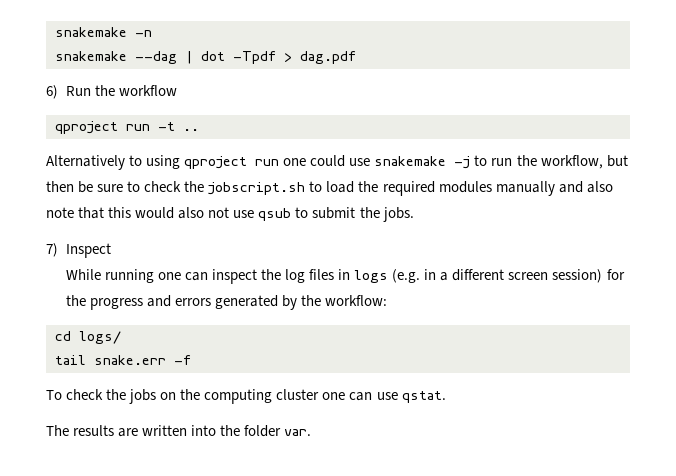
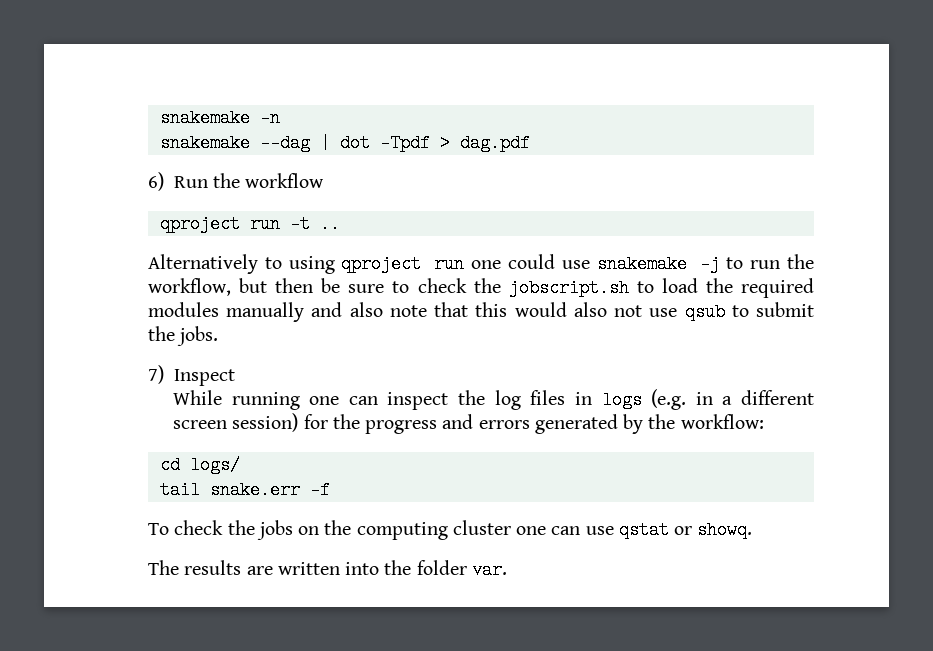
- To check the jobs on the computing cluster one can use qstat.
+ To check the jobs on the computing cluster one can use qstat or showq.

